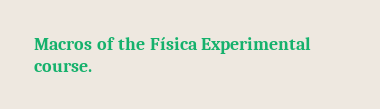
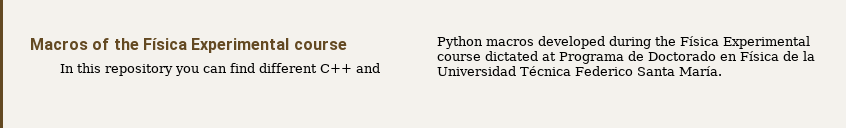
- Macros of the Física Experimental course.
+ Macros of the Física Experimental course
+ In this repository you can find different C++ and Python macros developed during the Física Experimental course dictated at Programa de Doctorado en Física de la Universidad Técnica Federico Santa María.

